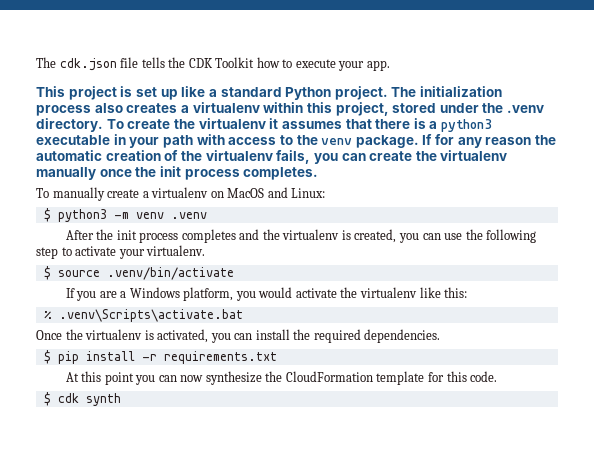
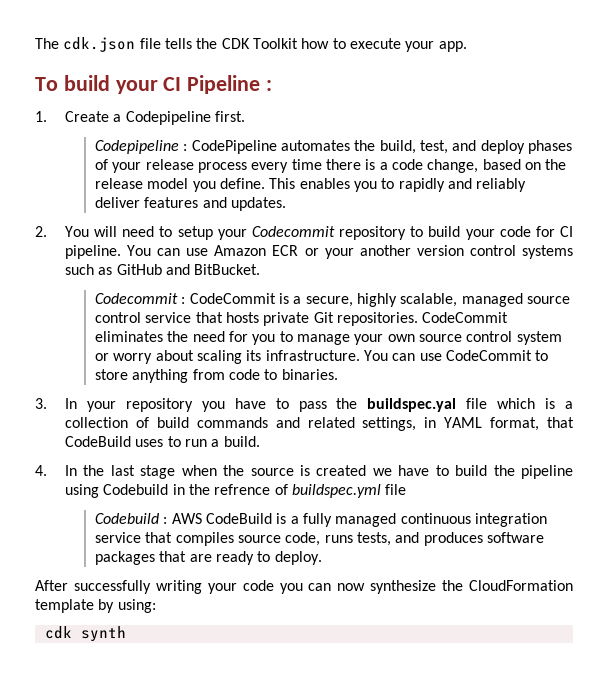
- This project is set up like a standard Python project. The initialization process also creates a virtualenv within this project, stored under the .venv directory. To create the virtualenv it assumes that there is a python3 executable in your path with access to the venv package. If for any reason the automatic creation of the virtualenv fails, you can create the virtualenv manually once the init process completes.
- To manually create a virtualenv on MacOS and Linux:
- $ python3 -m venv .venv
- After the init process completes and the virtualenv is created, you can use the following step to activate your virtualenv.
- $ source .venv/bin/activate
- If you are a Windows platform, you would activate the virtualenv like this:
- % .venv\Scripts\activate.bat
- Once the virtualenv is activated, you can install the required dependencies.
- $ pip install -r requirements.txt
- At this point you can now synthesize the CloudFormation template for this code.
- $ cdk synth
+ To build your CI Pipeline :
+ 1. Create a Codepipeline first.
+ Codepipeline : CodePipeline automates the build, test, and deploy phases of your release process every time there is a code change, based on the release model you define. This enables you to rapidly and reliably deliver features and updates.
+ 2. You will need to setup your Codecommit repository to build your code for CI pipeline. You can use Amazon ECR or your another version control systems such as GitHub and BitBucket.
+ Codecommit : CodeCommit is a secure, highly scalable, managed source control service that hosts private Git repositories. CodeCommit eliminates the need for you to manage your own source control system or worry about scaling its infrastructure. You can use CodeCommit to store anything from code to binaries.
+ 3. In your repository you have to pass the buildspec.yal file which is a collection of build commands and related settings, in YAML format, that CodeBuild uses to run a build.
+ 4. In the last stage when the source is created we have to build the pipeline using Codebuild in the refrence of buildspec.yml file
+ Codebuild : AWS CodeBuild is a fully managed continuous integration service that compiles source code, runs tests, and produces software packages that are ready to deploy.
+ After successfully writing your code you can now synthesize the CloudFormation template by using:
+ cdk synth

